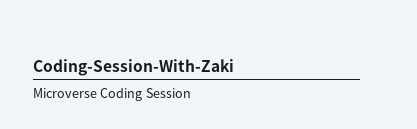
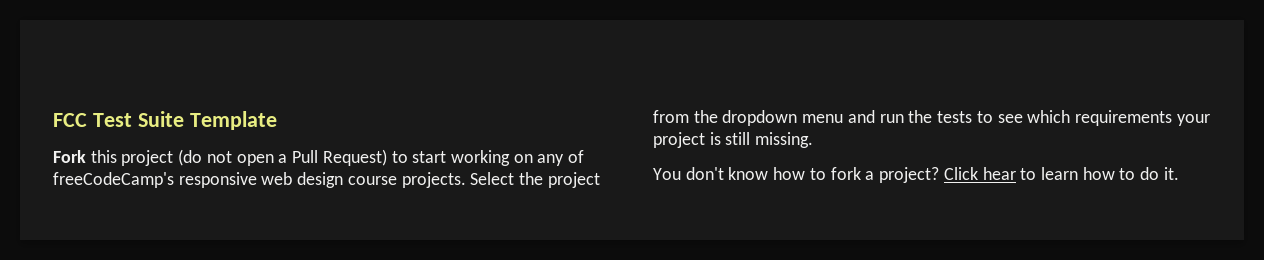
- Coding-Session-With-Zaki
- Microverse Coding Session
+ FCC Test Suite Template
+ Fork this project (do not open a Pull Request) to start working on any of freeCodeCamp's responsive web design course projects. Select the project from the dropdown menu and run the tests to see which requirements your project is still missing.
+ You don't know how to fork a project? Click hear to learn how to do it.

